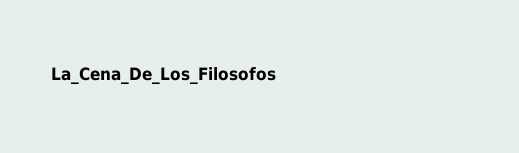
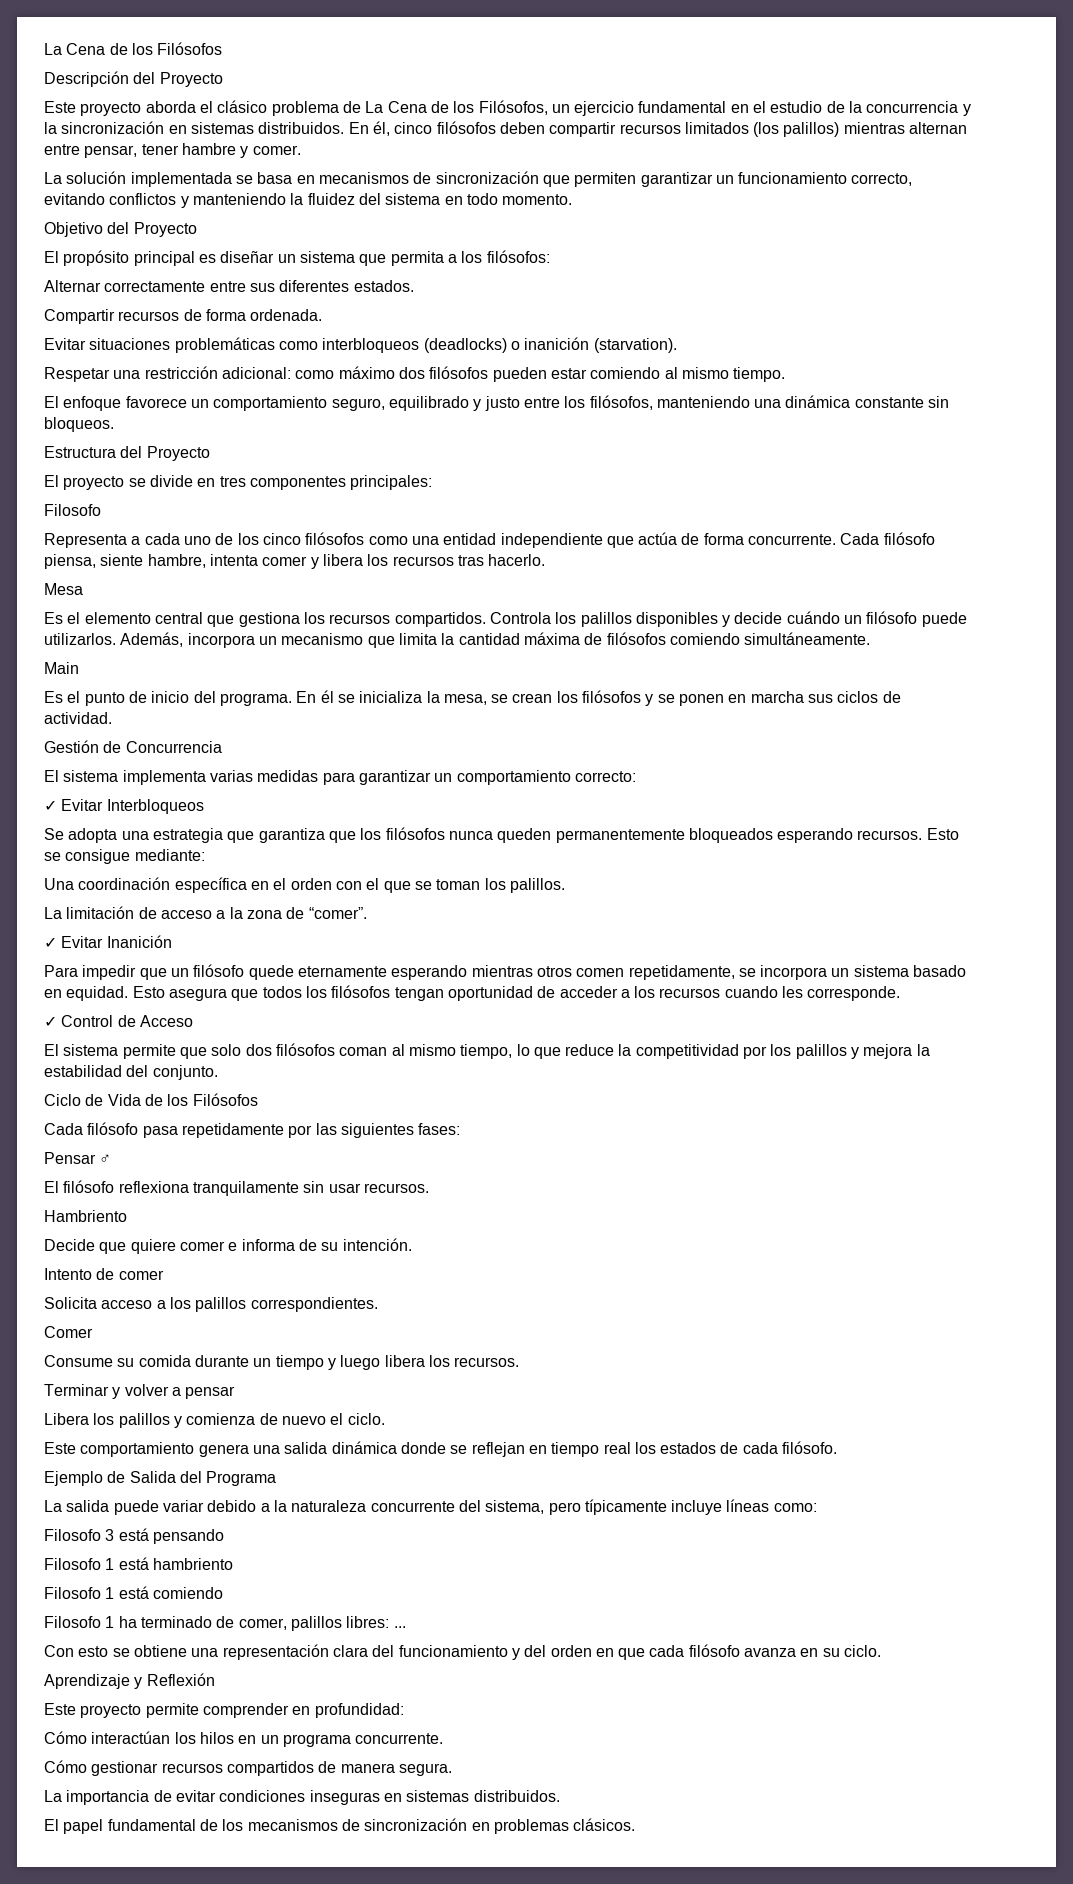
- La_Cena_De_Los_Filosofos
+ La Cena de los Filósofos
+ Descripción del Proyecto
+ Este proyecto aborda el clásico problema de La Cena de los Filósofos, un ejercicio fundamental en el estudio de la concurrencia y la sincronización en sistemas distribuidos. En él, cinco filósofos deben compartir recursos limitados (los palillos) mientras alternan entre pensar, tener hambre y comer.
+ La solución implementada se basa en mecanismos de sincronización que permiten garantizar un funcionamiento correcto, evitando conflictos y manteniendo la fluidez del sistema en todo momento.
+ Objetivo del Proyecto
+ El propósito principal es diseñar un sistema que permita a los filósofos:
+ Alternar correctamente entre sus diferentes estados.
+ Compartir recursos de forma ordenada.
+ Evitar situaciones problemáticas como interbloqueos (deadlocks) o inanición (starvation).
+ Respetar una restricción adicional: como máximo dos filósofos pueden estar comiendo al mismo tiempo.
+ El enfoque favorece un comportamiento seguro, equilibrado y justo entre los filósofos, manteniendo una dinámica constante sin bloqueos.
+ Estructura del Proyecto
+ El proyecto se divide en tres componentes principales:
+ Filosofo
+ Representa a cada uno de los cinco filósofos como una entidad independiente que actúa de forma concurrente. Cada filósofo piensa, siente hambre, intenta comer y libera los recursos tras hacerlo.
+ Mesa
+ Es el elemento central que gestiona los recursos compartidos. Controla los palillos disponibles y decide cuándo un filósofo puede utilizarlos. Además, incorpora un mecanismo que limita la cantidad máxima de filósofos comiendo simultáneamente.
+ Main
+ Es el punto de inicio del programa. En él se inicializa la mesa, se crean los filósofos y se ponen en marcha sus ciclos de actividad.
+ Gestión de Concurrencia
+ El sistema implementa varias medidas para garantizar un comportamiento correcto:
+ ✓ Evitar Interbloqueos
+ Se adopta una estrategia que garantiza que los filósofos nunca queden permanentemente bloqueados esperando recursos. Esto se consigue mediante:
+ Una coordinación específica en el orden con el que se toman los palillos.
+ La limitación de acceso a la zona de “comer”.
+ ✓ Evitar Inanición
+ Para impedir que un filósofo quede eternamente esperando mientras otros comen repetidamente, se incorpora un sistema basado en equidad. Esto asegura que todos los filósofos tengan oportunidad de acceder a los recursos cuando les corresponde.
+ ✓ Control de Acceso
+ El sistema permite que solo dos filósofos coman al mismo tiempo, lo que reduce la competitividad por los palillos y mejora la estabilidad del conjunto.
+ Ciclo de Vida de los Filósofos
+ Cada filósofo pasa repetidamente por las siguientes fases:
+ Pensar ♂
+ El filósofo reflexiona tranquilamente sin usar recursos.
+ Hambriento
+ Decide que quiere comer e informa de su intención.
+ Intento de comer
+ Solicita acceso a los palillos correspondientes.
+ Comer
+ Consume su comida durante un tiempo y luego libera los recursos.
+ Terminar y volver a pensar
+ Libera los palillos y comienza de nuevo el ciclo.
+ Este comportamiento genera una salida dinámica donde se reflejan en tiempo real los estados de cada filósofo.
+ Ejemplo de Salida del Programa
+ La salida puede variar debido a la naturaleza concurrente del sistema, pero típicamente incluye líneas como:
+ Filosofo 3 está pensando
+ Filosofo 1 está hambriento
+ Filosofo 1 está comiendo
+ Filosofo 1 ha terminado de comer, palillos libres: ...
+ Con esto se obtiene una representación clara del funcionamiento y del orden en que cada filósofo avanza en su ciclo.
+ Aprendizaje y Reflexión
+ Este proyecto permite comprender en profundidad:
+ Cómo interactúan los hilos en un programa concurrente.
+ Cómo gestionar recursos compartidos de manera segura.
+ La importancia de evitar condiciones inseguras en sistemas distribuidos.
+ El papel fundamental de los mecanismos de sincronización en problemas clásicos.

